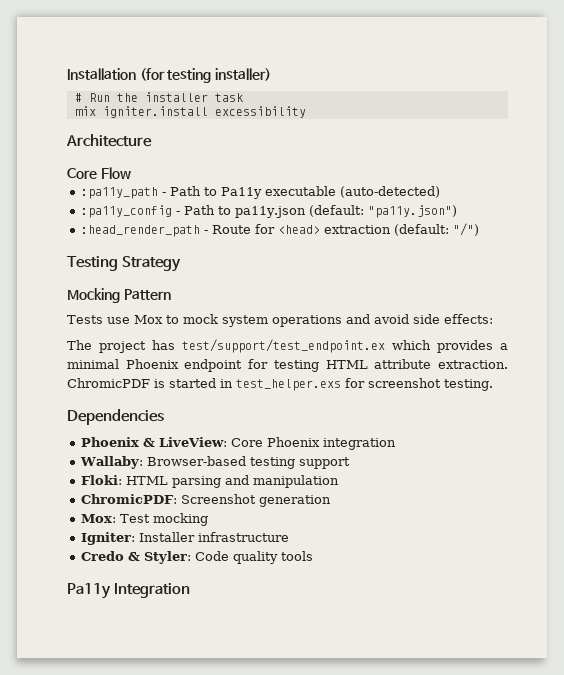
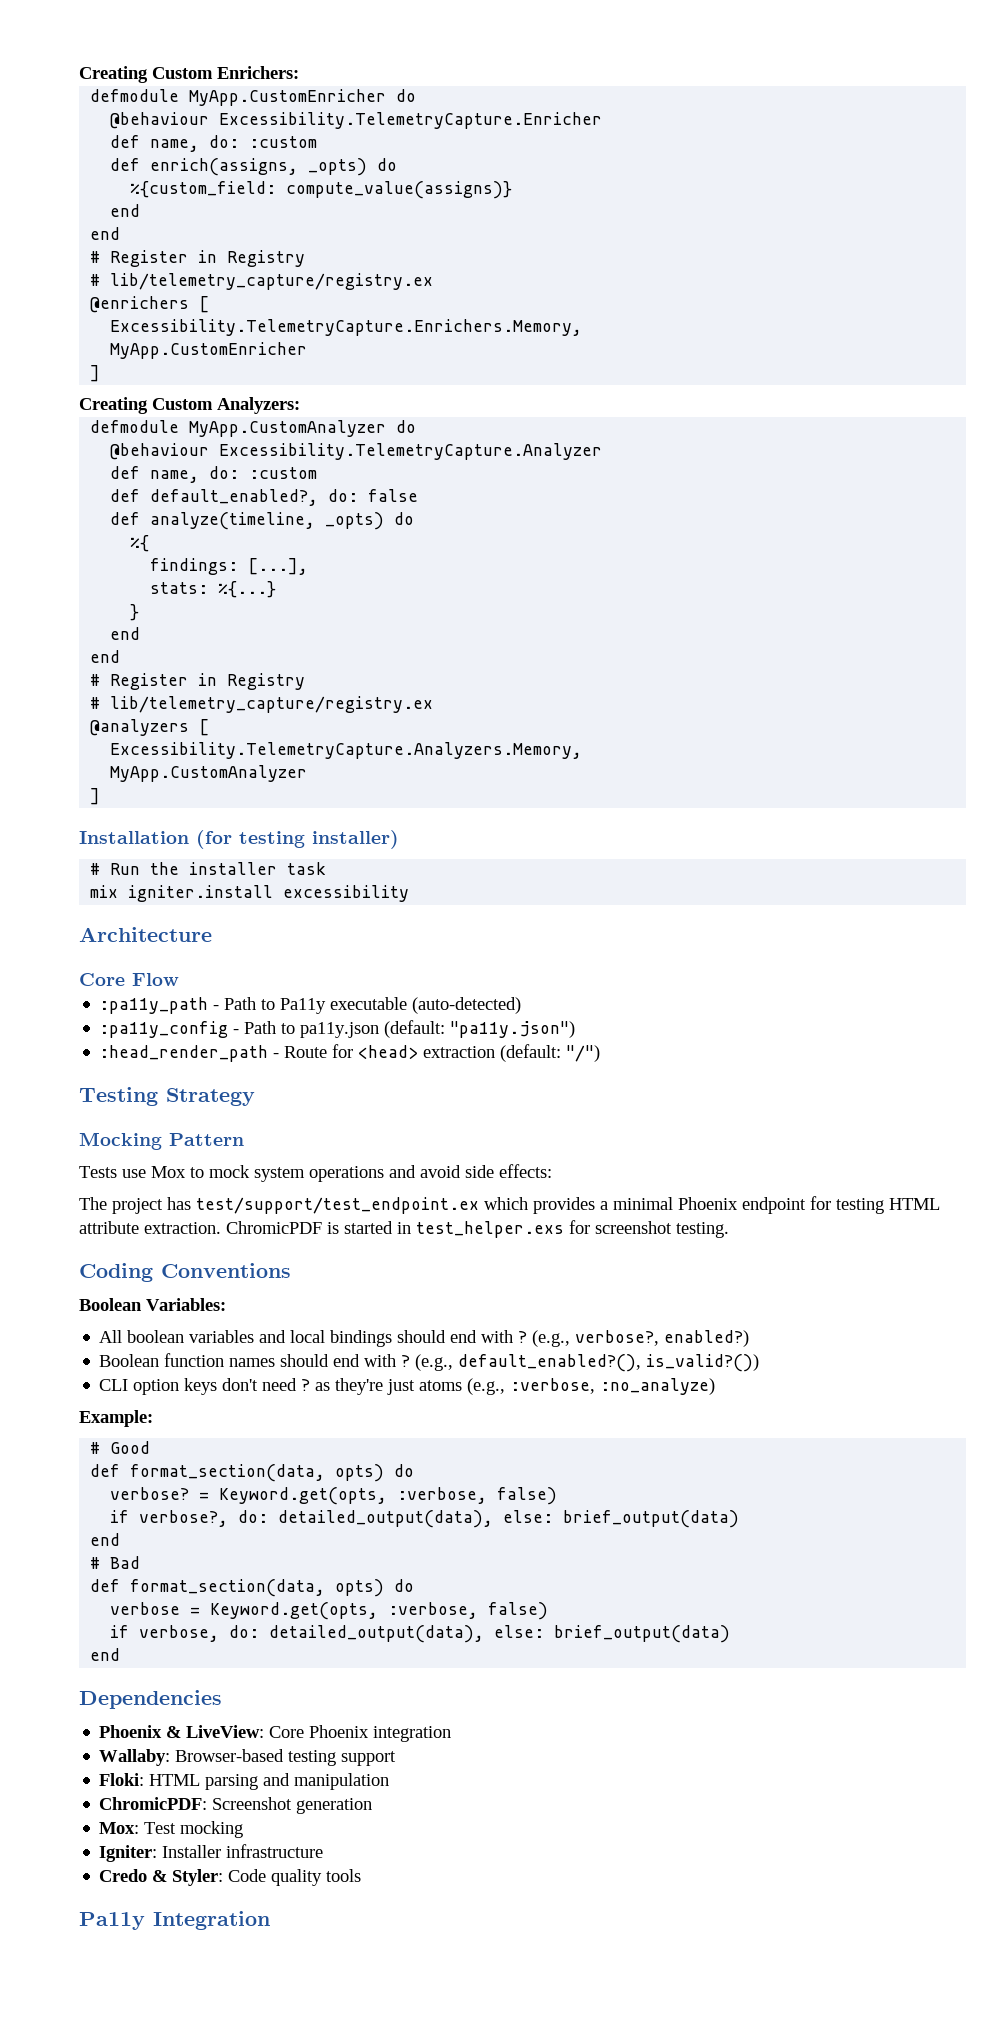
+ Creating Custom Enrichers:
+ defmodule MyApp.CustomEnricher do
+ @behaviour Excessibility.TelemetryCapture.Enricher
+ def name, do: :custom
+ def enrich(assigns, _opts) do
+ %{custom_field: compute_value(assigns)}
+ end
+ end
+ # Register in Registry
+ # lib/telemetry_capture/registry.ex
+ @enrichers [
+ Excessibility.TelemetryCapture.Enrichers.Memory,
+ MyApp.CustomEnricher
+ ]
+ Creating Custom Analyzers:
+ defmodule MyApp.CustomAnalyzer do
+ @behaviour Excessibility.TelemetryCapture.Analyzer
+ def name, do: :custom
+ def default_enabled?, do: false
+ def analyze(timeline, _opts) do
+ %{
+ findings: [...],
+ stats: %{...}
+ }
+ end
+ end
+ # Register in Registry
+ # lib/telemetry_capture/registry.ex
+ @analyzers [
+ Excessibility.TelemetryCapture.Analyzers.Memory,
+ MyApp.CustomAnalyzer
+ ]
+ Coding Conventions
+ Boolean Variables:
+ All boolean variables and local bindings should end with ? (e.g., verbose?, enabled?)
+ Boolean function names should end with ? (e.g., default_enabled?(), is_valid?())
+ CLI option keys don't need ? as they're just atoms (e.g., :verbose, :no_analyze)
+ Example:
+ # Good
+ def format_section(data, opts) do
+ verbose? = Keyword.get(opts, :verbose, false)
+ if verbose?, do: detailed_output(data), else: brief_output(data)
+ end
+ # Bad
+ def format_section(data, opts) do
+ verbose = Keyword.get(opts, :verbose, false)
+ if verbose, do: detailed_output(data), else: brief_output(data)
+ end

